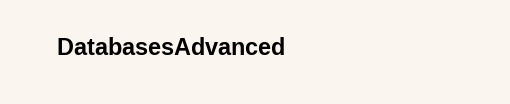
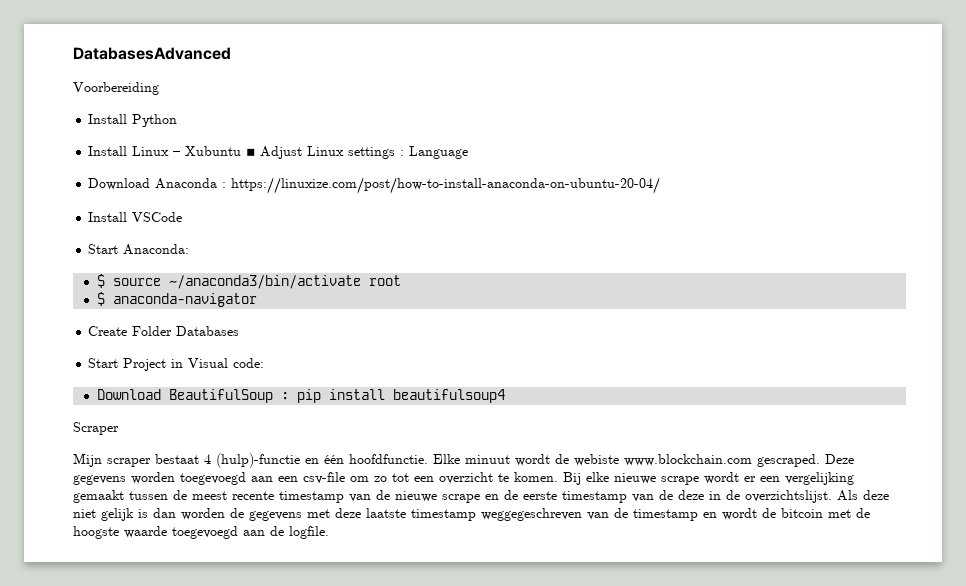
+ Voorbereiding
+ Install Python
+ Install Linux – Xubuntu ▪ Adjust Linux settings : Language
+ Download Anaconda : https://linuxize.com/post/how-to-install-anaconda-on-ubuntu-20-04/
+ Install VSCode
+ Start Anaconda:
+ $ source ~/anaconda3/bin/activate root
+ $ anaconda-navigator
+ Create Folder Databases
+ Start Project in Visual code:
+ Download BeautifulSoup : pip install beautifulsoup4
+ Scraper
+ Mijn scraper bestaat 4 (hulp)-functie en één hoofdfunctie. Elke minuut wordt de webiste www.blockchain.com gescraped. Deze gegevens worden toegevoegd aan een csv-file om zo tot een overzicht te komen. Bij elke nieuwe scrape wordt er een vergelijking gemaakt tussen de meest recente timestamp van de nieuwe scrape en de eerste timestamp van de deze in de overzichtslijst. Als deze niet gelijk is dan worden de gegevens met deze laatste timestamp weggegeschreven van de timestamp en wordt de bitcoin met de hoogste waarde toegevoegd aan de logfile.

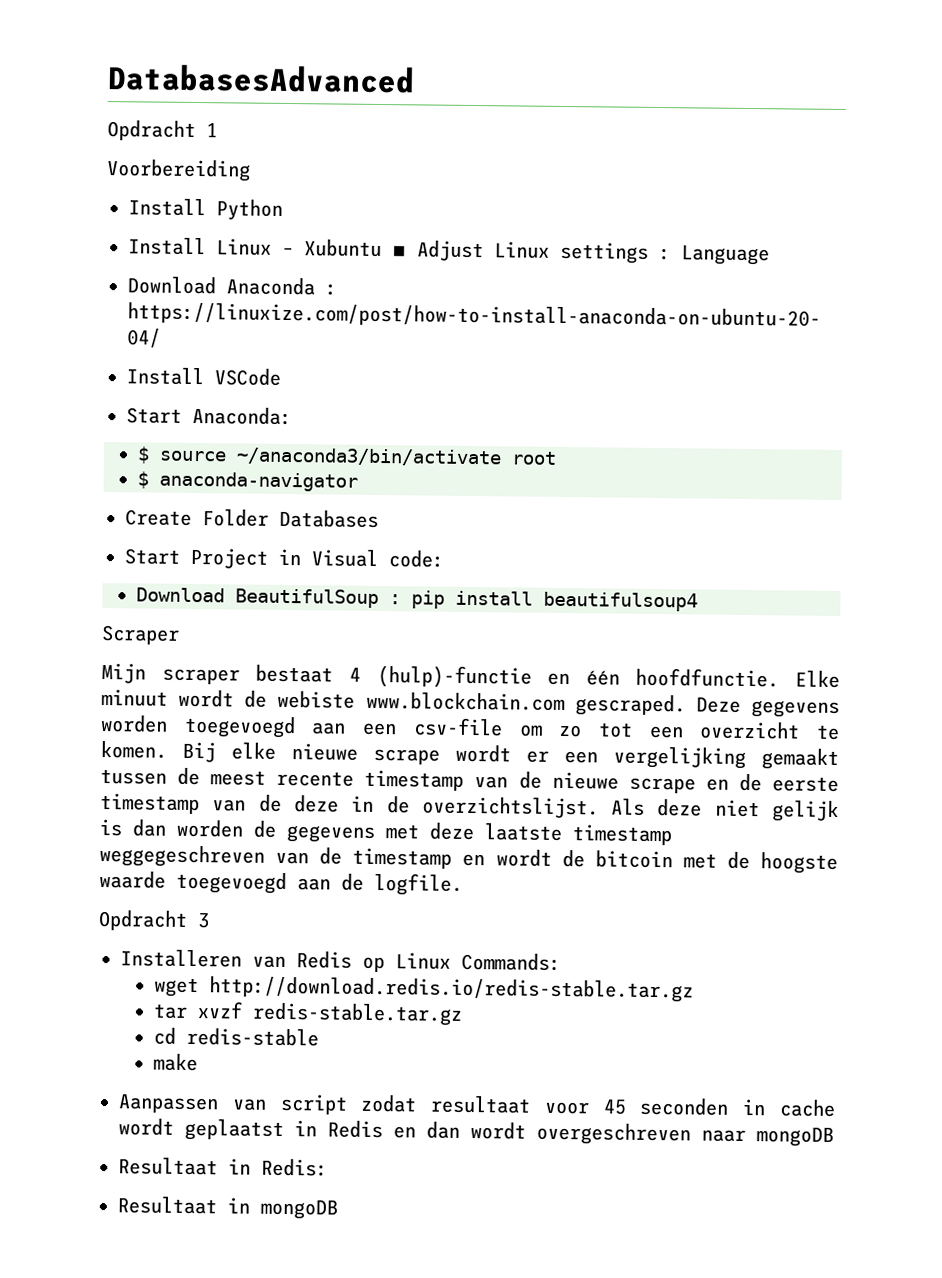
+ Opdracht 1
+ Opdracht 3
+ Installeren van Redis op Linux Commands:
+ wget http://download.redis.io/redis-stable.tar.gz
+ tar xvzf redis-stable.tar.gz
+ cd redis-stable
+ make
+ Aanpassen van script zodat resultaat voor 45 seconden in cache wordt geplaatst in Redis en dan wordt overgeschreven naar mongoDB
+ Resultaat in Redis:
+ Resultaat in mongoDB

